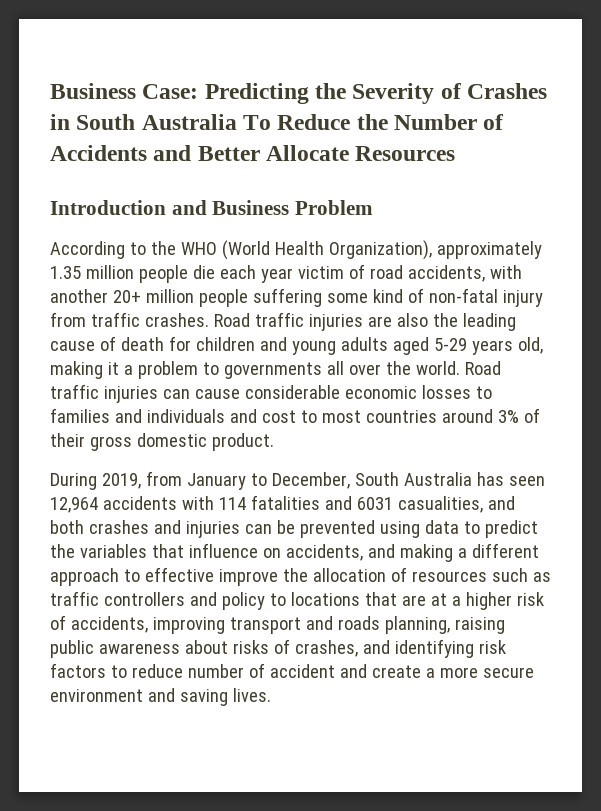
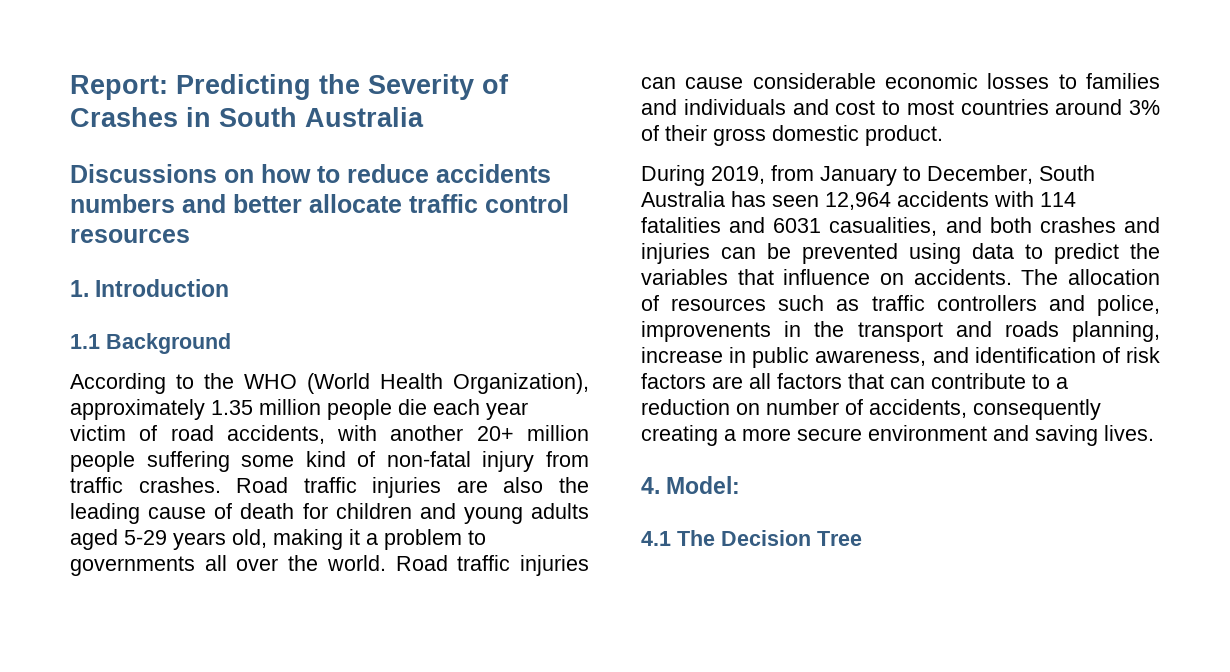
- Business Case: Predicting the Severity of Crashes in South Australia To Reduce the Number of Accidents and Better Allocate Resources
- Introduction and Business Problem
+ Report: Predicting the Severity of Crashes in South Australia
+ Discussions on how to reduce accidents numbers and better allocate traffic control resources
+ 1. Introduction
+ 1.1 Background
- During 2019, from January to December, South Australia has seen 12,964 accidents with 114 fatalities and 6031 casualities, and both crashes and injuries can be prevented using data to predict the variables that influence on accidents, and making a different approach to effective improve the allocation of resources such as traffic controllers and policy to locations that are at a higher risk of accidents, improving transport and roads planning, raising public awareness about risks of crashes, and identifying risk factors to reduce number of accident and create a more secure environment and saving lives.
+ During 2019, from January to December, South Australia has seen 12,964 accidents with 114 fatalities and 6031 casualities, and both crashes and injuries can be prevented using data to predict the variables that influence on accidents. The allocation of resources such as traffic controllers and police, improvenents in the transport and roads planning, increase in public awareness, and identification of risk factors are all factors that can contribute to a reduction on number of accidents, consequently creating a more secure environment and saving lives.
+ 4. Model:
+ 4.1 The Decision Tree

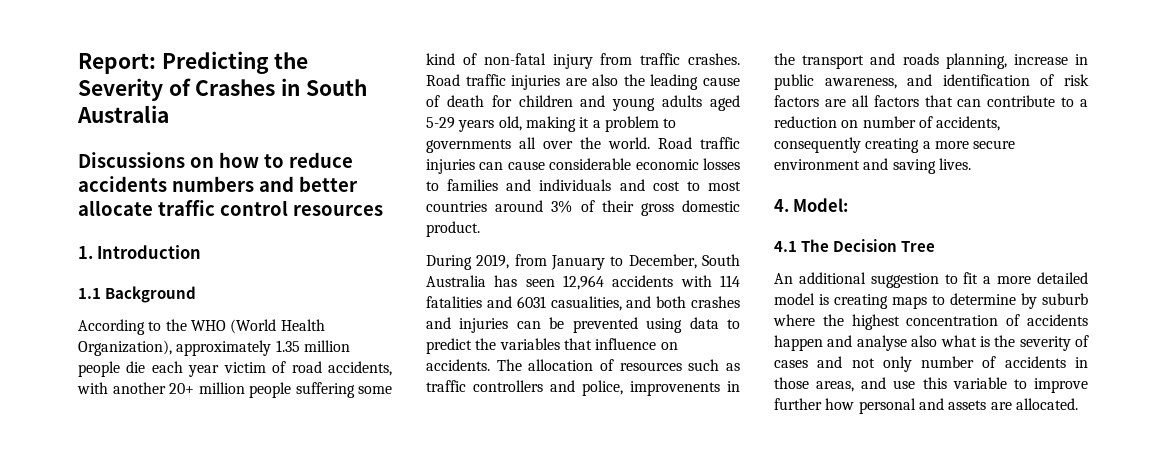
+ An additional suggestion to fit a more detailed model is creating maps to determine by suburb where the highest concentration of accidents happen and analyse also what is the severity of cases and not only number of accidents in those areas, and use this variable to improve further how personal and assets are allocated.

